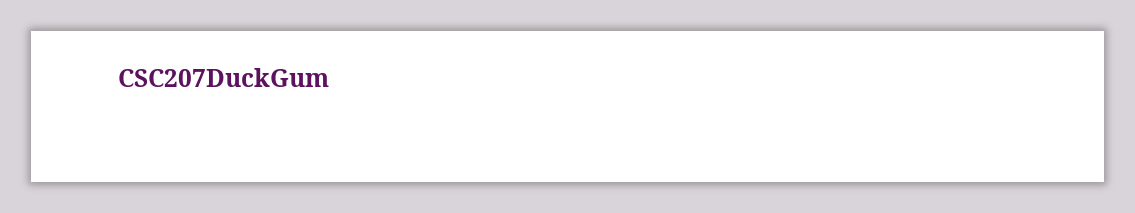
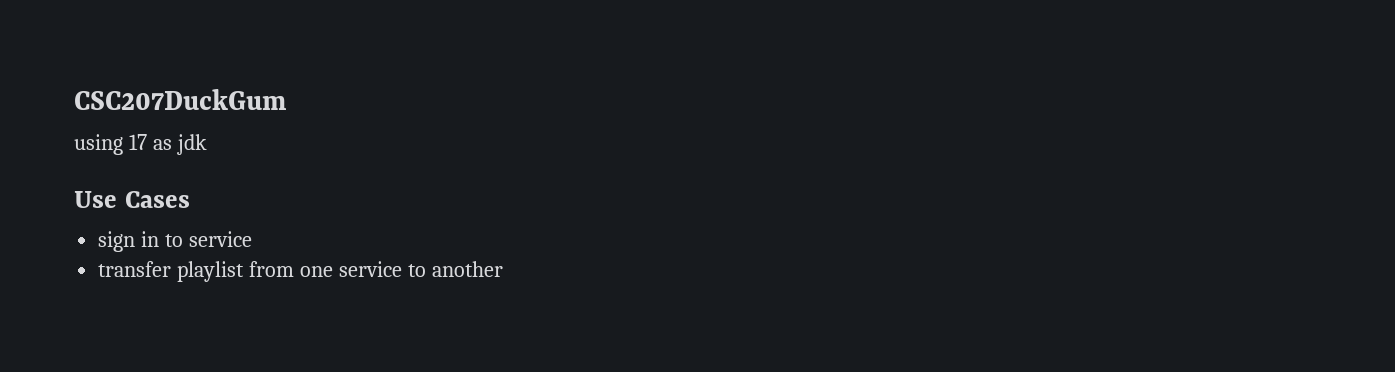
+ using 17 as jdk
+ Use Cases
+ sign in to service
+ transfer playlist from one service to another

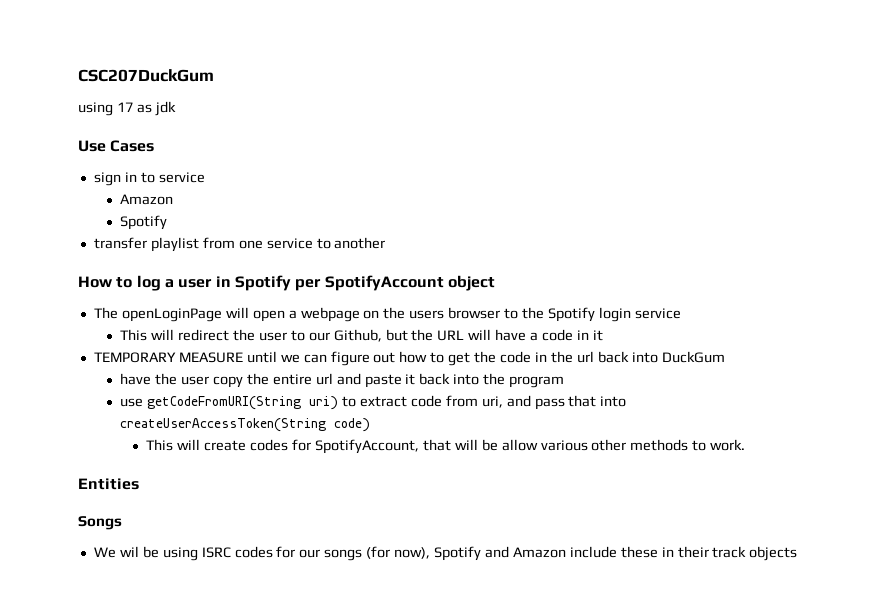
  sign in to service
+ Amazon
+ Spotify
+ How to log a user in Spotify per SpotifyAccount object
+ The openLoginPage will open a webpage on the users browser to the Spotify login service
+ This will redirect the user to our Github, but the URL will have a code in it
+ TEMPORARY MEASURE until we can figure out how to get the code in the url back into DuckGum
+ have the user copy the entire url and paste it back into the program
+ use getCodeFromURI(String uri) to extract code from uri, and pass that into createUserAccessToken(String code)
+ This will create codes for SpotifyAccount, that will be allow various other methods to work.
+ Entities
+ Songs
+ We wil be using ISRC codes for our songs (for now), Spotify and Amazon include these in their track objects

